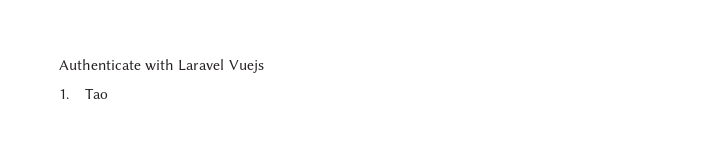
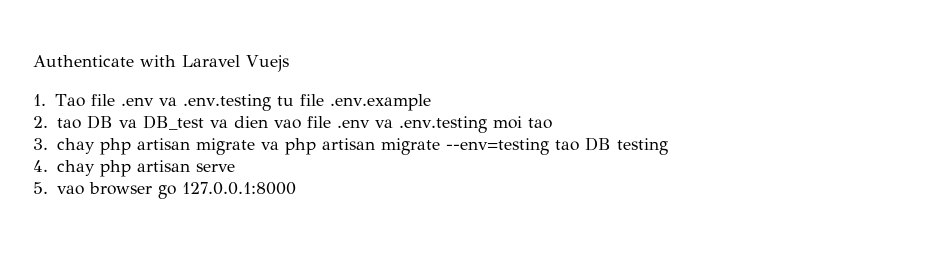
- 1. Tao
+ 1. Tao file .env va .env.testing tu file .env.example
+ 2. tao DB va DB_test va dien vao file .env va .env.testing moi tao
+ 3. chay php artisan migrate va php artisan migrate --env=testing tao DB testing
+ 4. chay php artisan serve
+ 5. vao browser go 127.0.0.1:8000

